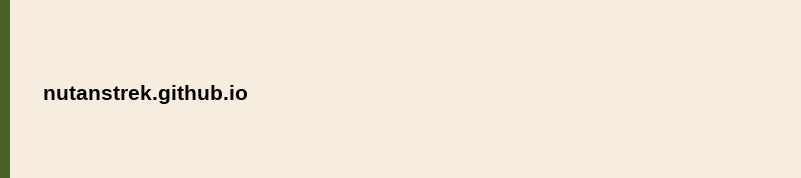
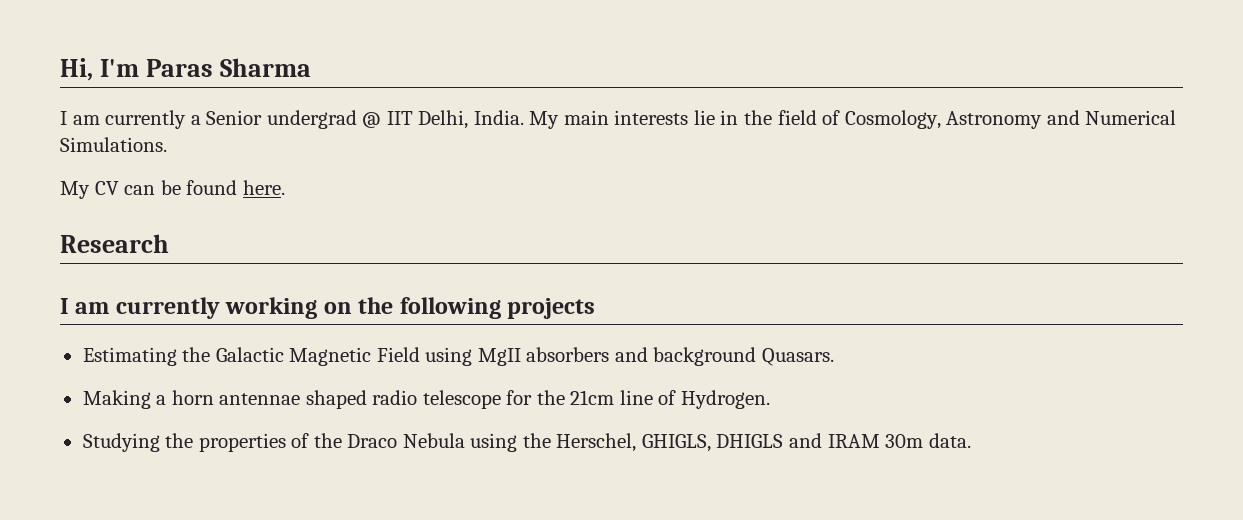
- nutanstrek.github.io
+ Hi, I'm Paras Sharma
+ I am currently a Senior undergrad @ IIT Delhi, India. My main interests lie in the field of Cosmology, Astronomy and Numerical Simulations.
+ My CV can be found here.
+ Research
+ I am currently working on the following projects
+ Estimating the Galactic Magnetic Field using MgII absorbers and background Quasars.
+ Making a horn antennae shaped radio telescope for the 21cm line of Hydrogen.
+ Studying the properties of the Draco Nebula using the Herschel, GHIGLS, DHIGLS and IRAM 30m data.

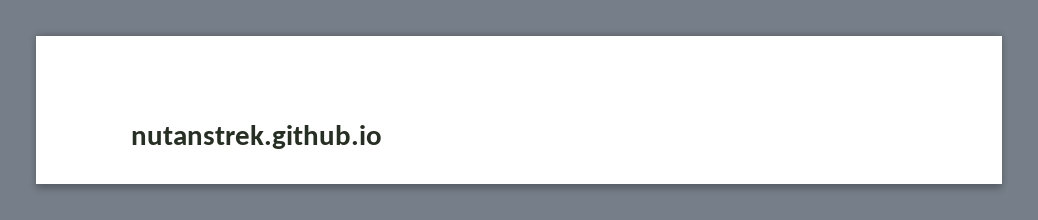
- Hi, I'm Paras Sharma
- I am currently a Senior undergrad @ IIT Delhi, India. My main interests lie in the field of Cosmology, Astronomy and Numerical Simulations.
- My CV can be found here.
- Research
- I am currently working on the following projects
- Estimating the Galactic Magnetic Field using MgII absorbers and background Quasars.
- Making a horn antennae shaped radio telescope for the 21cm line of Hydrogen.
- Studying the properties of the Draco Nebula using the Herschel, GHIGLS, DHIGLS and IRAM 30m data.
+ nutanstrek.github.io

